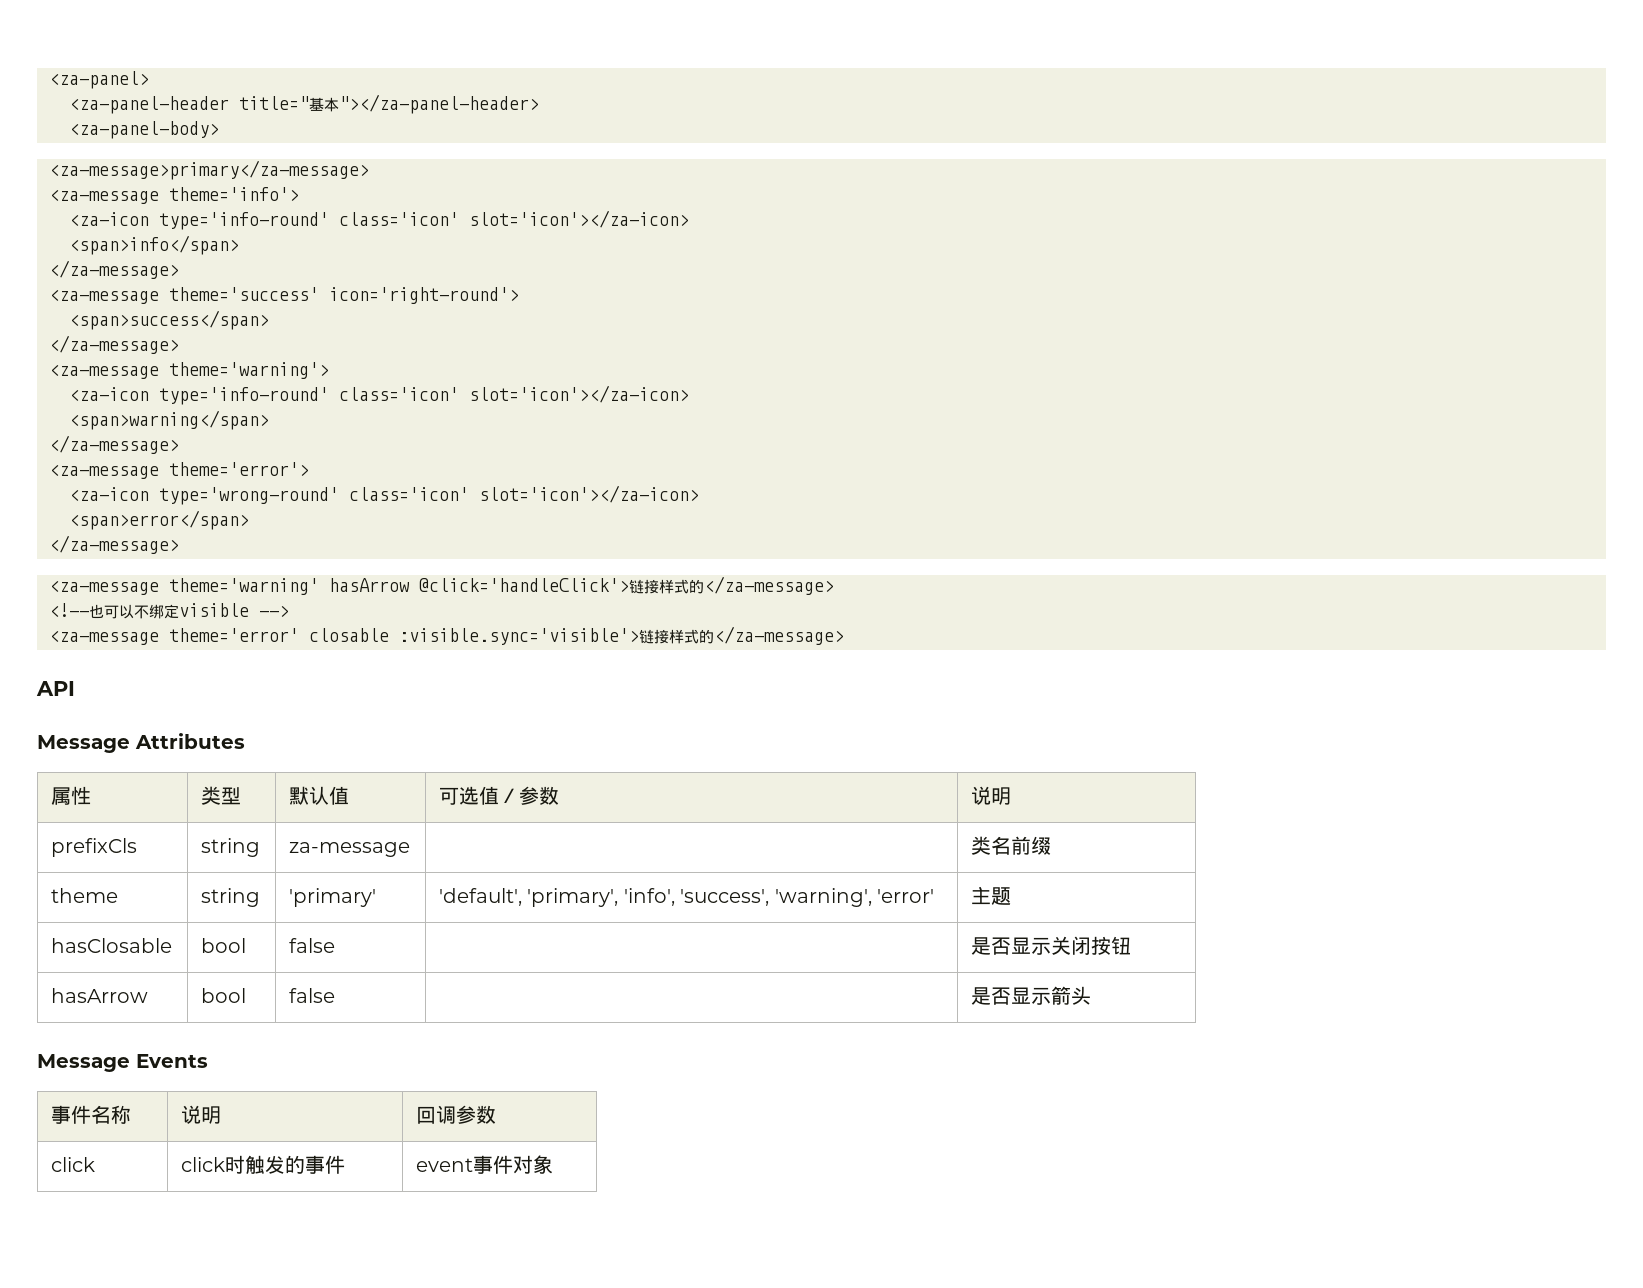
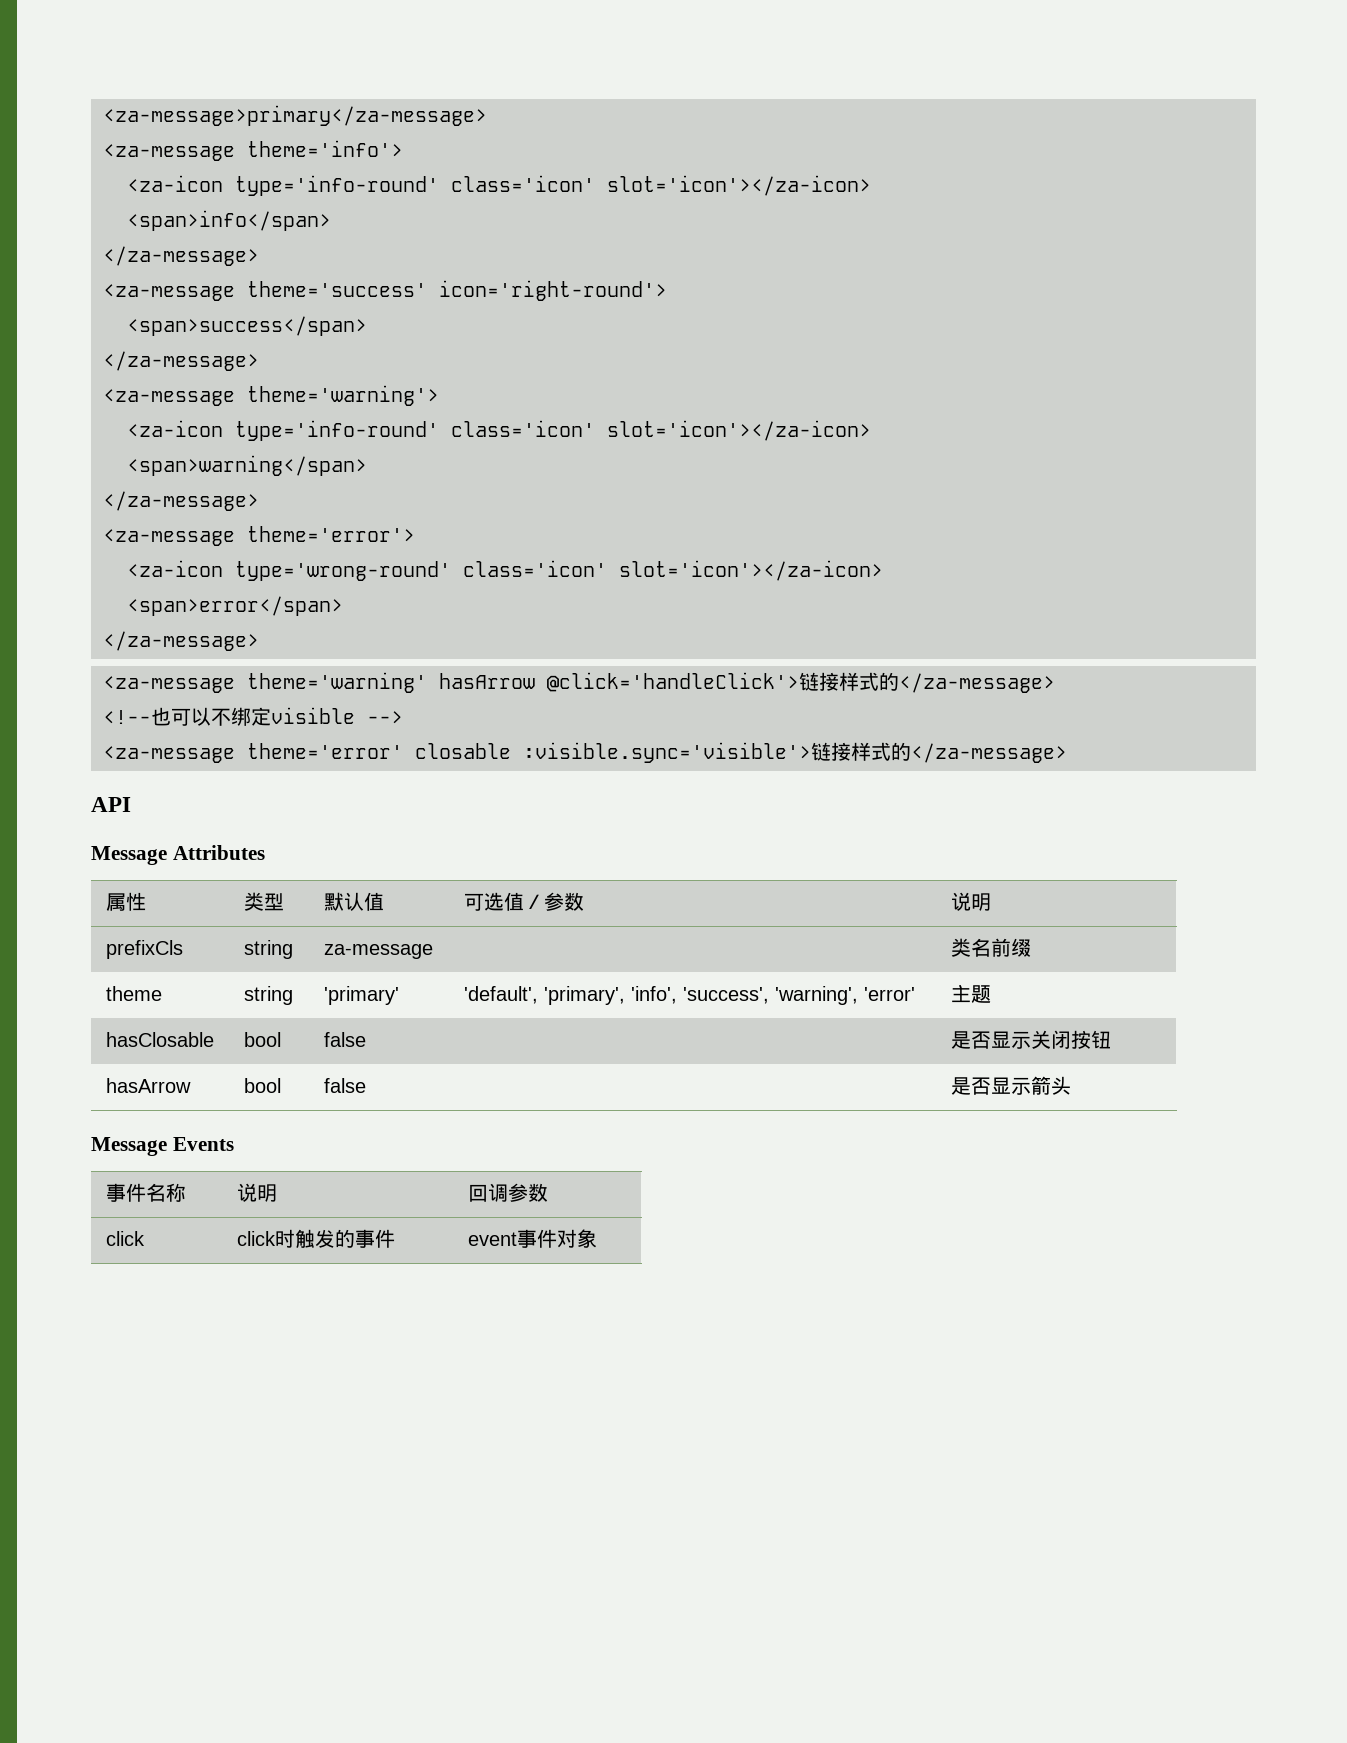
- <za-panel>
- <za-panel-header title="基本"></za-panel-header>
- <za-panel-body>

